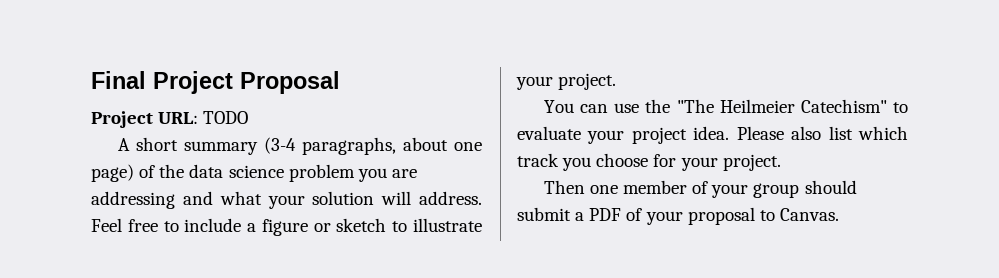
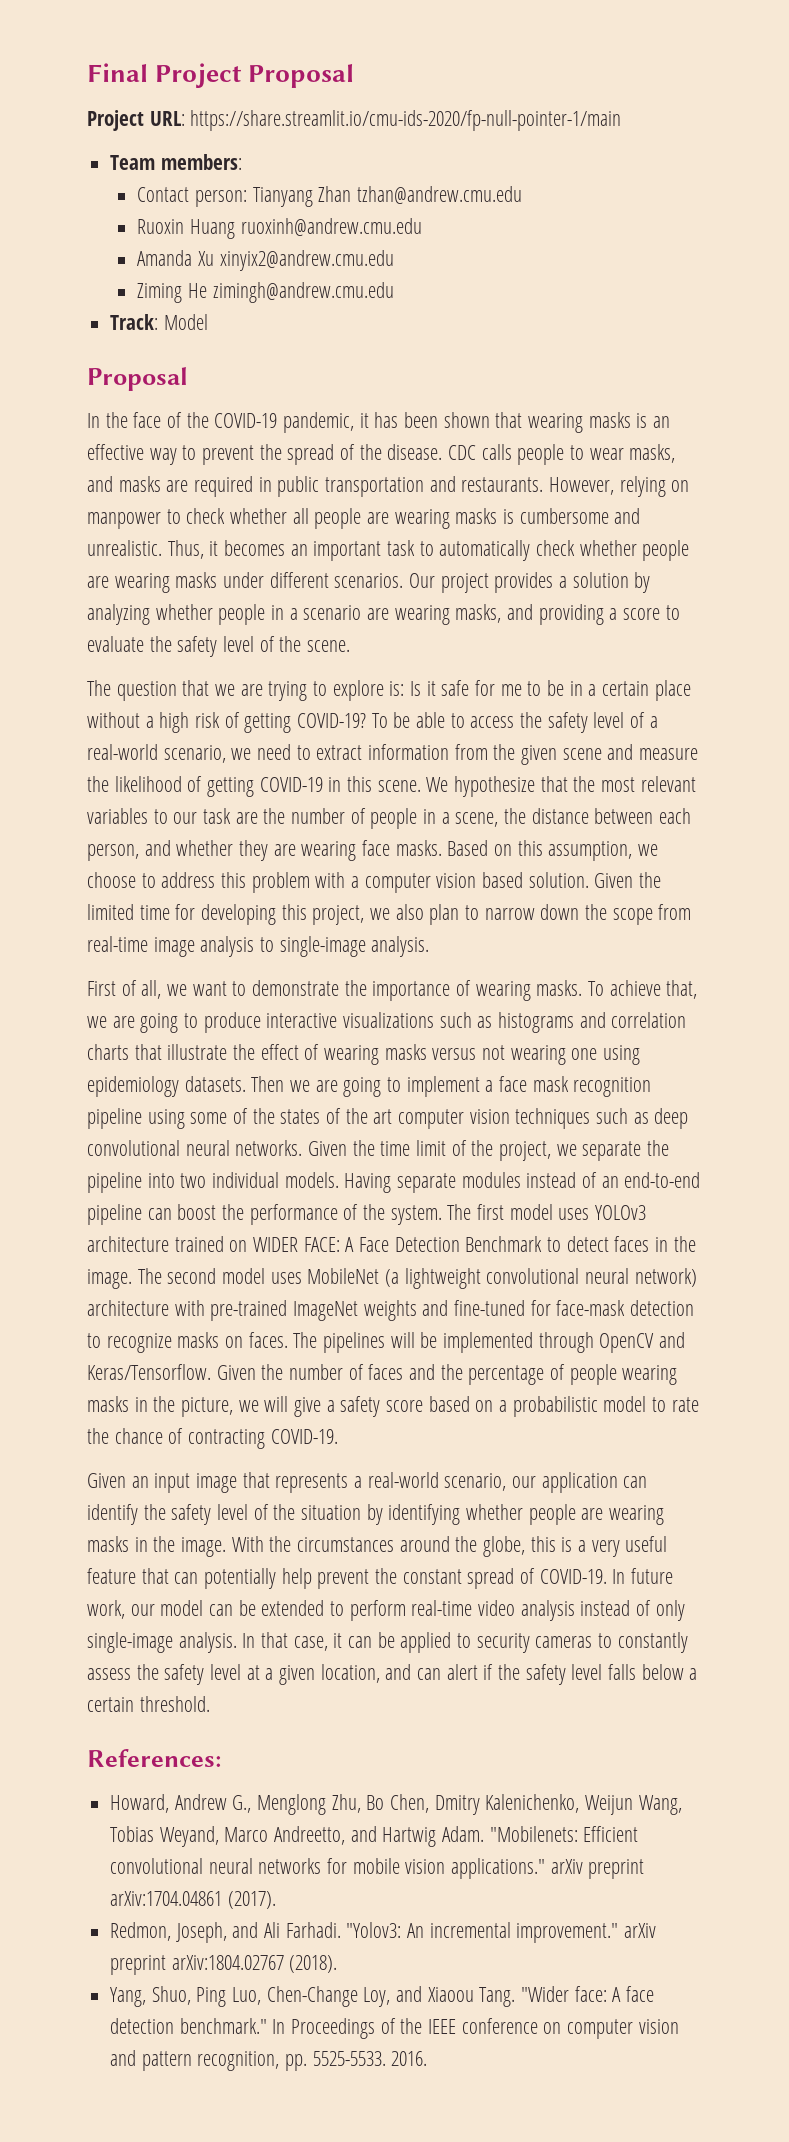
- Project URL: TODO
- A short summary (3-4 paragraphs, about one page) of the data science problem you are addressing and what your solution will address. Feel free to include a figure or sketch to illustrate your project.
- You can use the "The Heilmeier Catechism" to evaluate your project idea. Please also list which track you choose for your project.
- Then one member of your group should submit a PDF of your proposal to Canvas.
+ Project URL: https://share.streamlit.io/cmu-ids-2020/fp-null-pointer-1/main
+ Team members:
+ Contact person: Tianyang Zhan tzhan@andrew.cmu.edu
+ Ruoxin Huang ruoxinh@andrew.cmu.edu
+ Amanda Xu xinyix2@andrew.cmu.edu
+ Ziming He zimingh@andrew.cmu.edu
+ Track: Model
+ Proposal
+ In the face of the COVID-19 pandemic, it has been shown that wearing masks is an effective way to prevent the spread of the disease. CDC calls people to wear masks, and masks are required in public transportation and restaurants. However, relying on manpower to check whether all people are wearing masks is cumbersome and unrealistic. Thus, it becomes an important task to automatically check whether people are wearing masks under different scenarios. Our project provides a solution by analyzing whether people in a scenario are wearing masks, and providing a score to evaluate the safety level of the scene.
+ The question that we are trying to explore is: Is it safe for me to be in a certain place without a high risk of getting COVID-19? To be able to access the safety level of a real-world scenario, we need to extract information from the given scene and measure the likelihood of getting COVID-19 in this scene. We hypothesize that the most relevant variables to our task are the number of people in a scene, the distance between each person, and whether they are wearing face masks. Based on this assumption, we choose to address this problem with a computer vision based solution. Given the limited time for developing this project, we also plan to narrow down the scope from real-time image analysis to single-image analysis.
+ First of all, we want to demonstrate the importance of wearing masks. To achieve that, we are going to produce interactive visualizations such as histograms and correlation charts that illustrate the effect of wearing masks versus not wearing one using epidemiology datasets. Then we are going to implement a face mask recognition pipeline using some of the states of the art computer vision techniques such as deep convolutional neural networks. Given the time limit of the project, we separate the pipeline into two individual models. Having separate modules instead of an end-to-end pipeline can boost the performance of the system. The first model uses YOLOv3 architecture trained on WIDER FACE: A Face Detection Benchmark to detect faces in the image. The second model uses MobileNet (a lightweight convolutional neural network) architecture with pre-trained ImageNet weights and fine-tuned for face-mask detection to recognize masks on faces. The pipelines will be implemented through OpenCV and Keras/Tensorflow. Given the number of faces and the percentage of people wearing masks in the picture, we will give a safety score based on a probabilistic model to rate the chance of contracting COVID-19.
+ Given an input image that represents a real-world scenario, our application can identify the safety level of the situation by identifying whether people are wearing masks in the image. With the circumstances around the globe, this is a very useful feature that can potentially help prevent the constant spread of COVID-19. In future work, our model can be extended to perform real-time video analysis instead of only single-image analysis. In that case, it can be applied to security cameras to constantly assess the safety level at a given location, and can alert if the safety level falls below a certain threshold.
+ References:
+ Howard, Andrew G., Menglong Zhu, Bo Chen, Dmitry Kalenichenko, Weijun Wang, Tobias Weyand, Marco Andreetto, and Hartwig Adam. "Mobilenets: Efficient convolutional neural networks for mobile vision applications." arXiv preprint arXiv:1704.04861 (2017).
+ Redmon, Joseph, and Ali Farhadi. "Yolov3: An incremental improvement." arXiv preprint arXiv:1804.02767 (2018).
+ Yang, Shuo, Ping Luo, Chen-Change Loy, and Xiaoou Tang. "Wider face: A face detection benchmark." In Proceedings of the IEEE conference on computer vision and pattern recognition, pp. 5525-5533. 2016.

